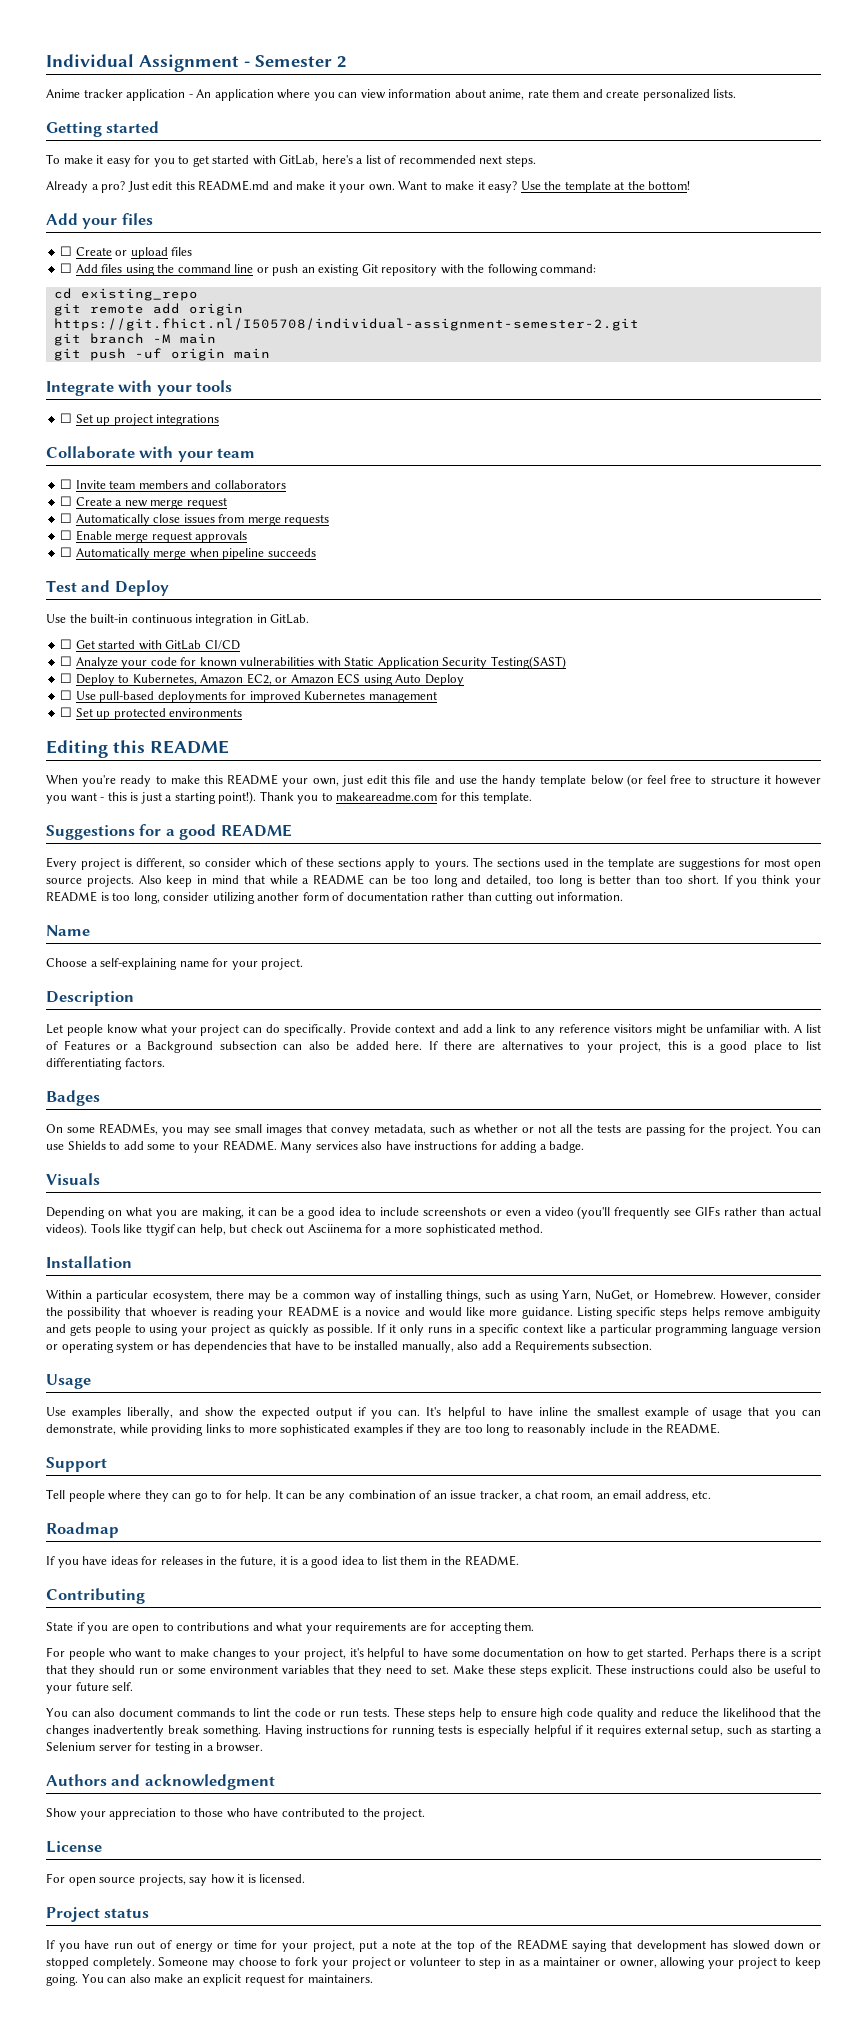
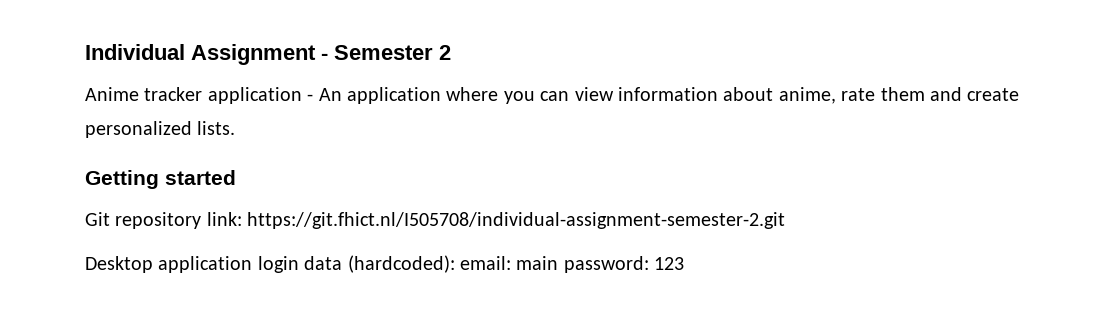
- To make it easy for you to get started with GitLab, here's a list of recommended next steps.
- Already a pro? Just edit this README.md and make it your own. Want to make it easy? Use the template at the bottom!
- Add your files
- ☐ Create or upload files
- ☐ Add files using the command line or push an existing Git repository with the following command:
- cd existing_repo
- git remote add origin https://git.fhict.nl/I505708/individual-assignment-semester-2.git
- git branch -M main
- git push -uf origin main
- Integrate with your tools
- ☐ Set up project integrations
- Collaborate with your team
- ☐ Invite team members and collaborators
- ☐ Create a new merge request
- ☐ Automatically close issues from merge requests
- ☐ Enable merge request approvals
- ☐ Automatically merge when pipeline succeeds
- Test and Deploy
- Use the built-in continuous integration in GitLab.
- ☐ Get started with GitLab CI/CD
- ☐ Analyze your code for known vulnerabilities with Static Application Security Testing(SAST)
- ☐ Deploy to Kubernetes, Amazon EC2, or Amazon ECS using Auto Deploy
- ☐ Use pull-based deployments for improved Kubernetes management
- ☐ Set up protected environments
- Editing this README
- When you're ready to make this README your own, just edit this file and use the handy template below (or feel free to structure it however you want - this is just a starting point!). Thank you to makeareadme.com for this template.
- Suggestions for a good README
- Every project is different, so consider which of these sections apply to yours. The sections used in the template are suggestions for most open source projects. Also keep in mind that while a README can be too long and detailed, too long is better than too short. If you think your README is too long, consider utilizing another form of documentation rather than cutting out information.
- Name
- Choose a self-explaining name for your project.
- Description
- Let people know what your project can do specifically. Provide context and add a link to any reference visitors might be unfamiliar with. A list of Features or a Background subsection can also be added here. If there are alternatives to your project, this is a good place to list differentiating factors.
- Badges
- On some READMEs, you may see small images that convey metadata, such as whether or not all the tests are passing for the project. You can use Shields to add some to your README. Many services also have instructions for adding a badge.
- Visuals
- Depending on what you are making, it can be a good idea to include screenshots or even a video (you'll frequently see GIFs rather than actual videos). Tools like ttygif can help, but check out Asciinema for a more sophisticated method.
- Installation
- Within a particular ecosystem, there may be a common way of installing things, such as using Yarn, NuGet, or Homebrew. However, consider the possibility that whoever is reading your README is a novice and would like more guidance. Listing specific steps helps remove ambiguity and gets people to using your project as quickly as possible. If it only runs in a specific context like a particular programming language version or operating system or has dependencies that have to be installed manually, also add a Requirements subsection.
- Usage
- Use examples liberally, and show the expected output if you can. It's helpful to have inline the smallest example of usage that you can demonstrate, while providing links to more sophisticated examples if they are too long to reasonably include in the README.
- Support
- Tell people where they can go to for help. It can be any combination of an issue tracker, a chat room, an email address, etc.
- Roadmap
- If you have ideas for releases in the future, it is a good idea to list them in the README.
- Contributing
- State if you are open to contributions and what your requirements are for accepting them.
- For people who want to make changes to your project, it's helpful to have some documentation on how to get started. Perhaps there is a script that they should run or some environment variables that they need to set. Make these steps explicit. These instructions could also be useful to your future self.
- You can also document commands to lint the code or run tests. These steps help to ensure high code quality and reduce the likelihood that the changes inadvertently break something. Having instructions for running tests is especially helpful if it requires external setup, such as starting a Selenium server for testing in a browser.
- Authors and acknowledgment
- Show your appreciation to those who have contributed to the project.
- License
- For open source projects, say how it is licensed.
- Project status
- If you have run out of energy or time for your project, put a note at the top of the README saying that development has slowed down or stopped completely. Someone may choose to fork your project or volunteer to step in as a maintainer or owner, allowing your project to keep going. You can also make an explicit request for maintainers.
+ Git repository link: https://git.fhict.nl/I505708/individual-assignment-semester-2.git
+ Desktop application login data (hardcoded): email: main password: 123

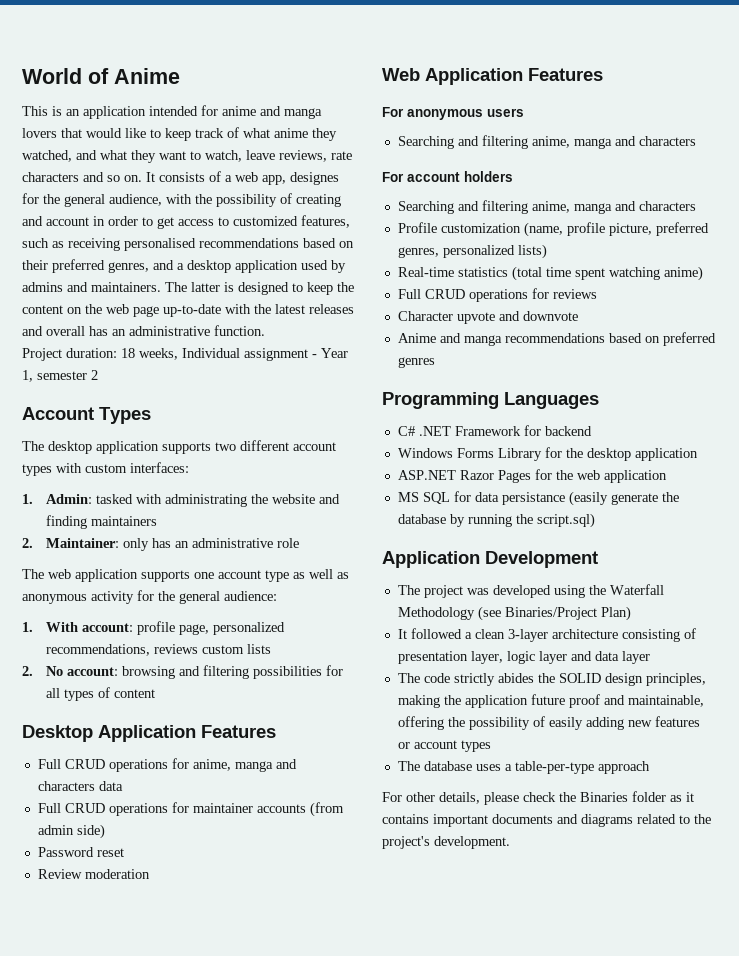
- Individual Assignment - Semester 2
- Anime tracker application - An application where you can view information about anime, rate them and create personalized lists.
- Getting started
- Git repository link: https://git.fhict.nl/I505708/individual-assignment-semester-2.git
- Desktop application login data (hardcoded): email: main password: 123
+ World of Anime
+ This is an application intended for anime and manga lovers that would like to keep track of what anime they watched, and what they want to watch, leave reviews, rate characters and so on. It consists of a web app, designes for the general audience, with the possibility of creating and account in order to get access to customized features, such as receiving personalised recommendations based on their preferred genres, and a desktop application used by admins and maintainers. The latter is designed to keep the content on the web page up-to-date with the latest releases and overall has an administrative function.
+ Project duration: 18 weeks, Individual assignment - Year 1, semester 2
+ Account Types
+ The desktop application supports two different account types with custom interfaces:
+ 1. Admin: tasked with administrating the website and finding maintainers
+ 2. Maintainer: only has an administrative role
+ The web application supports one account type as well as anonymous activity for the general audience:
+ 1. With account: profile page, personalized recommendations, reviews custom lists
+ 2. No account: browsing and filtering possibilities for all types of content
+ Desktop Application Features
+ Full CRUD operations for anime, manga and characters data
+ Full CRUD operations for maintainer accounts (from admin side)
+ Password reset
+ Review moderation
+ Web Application Features
+ For anonymous users
+ Searching and filtering anime, manga and characters
+ For account holders
+ Searching and filtering anime, manga and characters
+ Profile customization (name, profile picture, preferred genres, personalized lists)
+ Real-time statistics (total time spent watching anime)
+ Full CRUD operations for reviews
+ Character upvote and downvote
+ Anime and manga recommendations based on preferred genres
+ Programming Languages
+ C# .NET Framework for backend
+ Windows Forms Library for the desktop application
+ ASP.NET Razor Pages for the web application
+ MS SQL for data persistance (easily generate the database by running the script.sql)
+ Application Development
+ The project was developed using the Waterfall Methodology (see Binaries/Project Plan)
+ It followed a clean 3-layer architecture consisting of presentation layer, logic layer and data layer
+ The code strictly abides the SOLID design principles, making the application future proof and maintainable, offering the possibility of easily adding new features or account types
+ The database uses a table-per-type approach
+ For other details, please check the Binaries folder as it contains important documents and diagrams related to the project's development.

